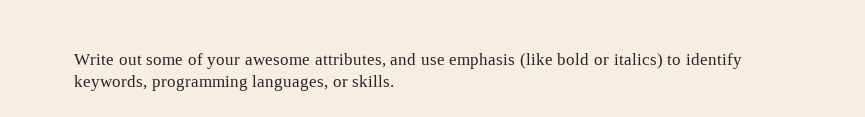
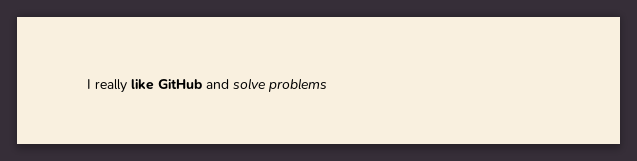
- Write out some of your awesome attributes, and use emphasis (like bold or italics) to identify keywords, programming languages, or skills.
+ I really like GitHub and solve problems

